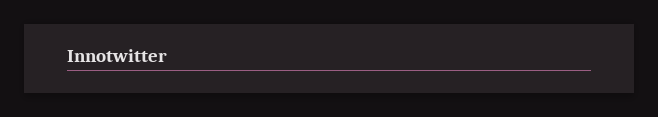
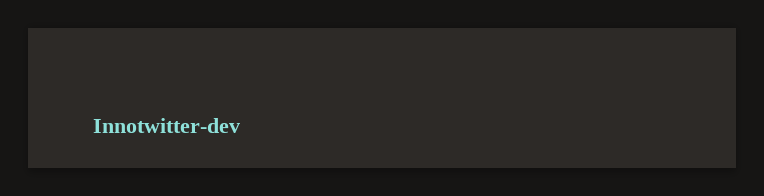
- Innotwitter
+ Innotwitter-dev

